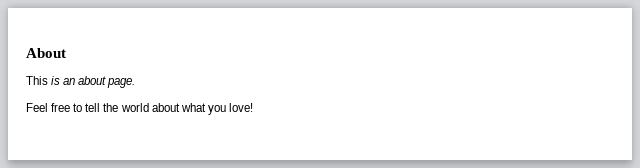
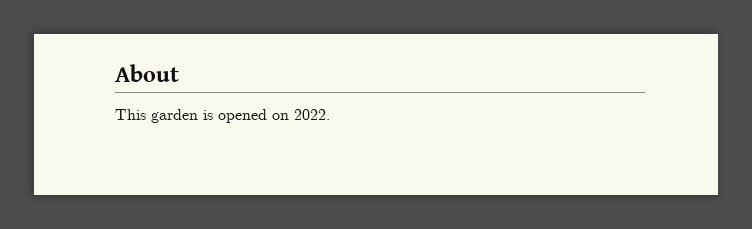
- This is an about page.
- Feel free to tell the world about what you love!
+ This garden is opened on 2022.

